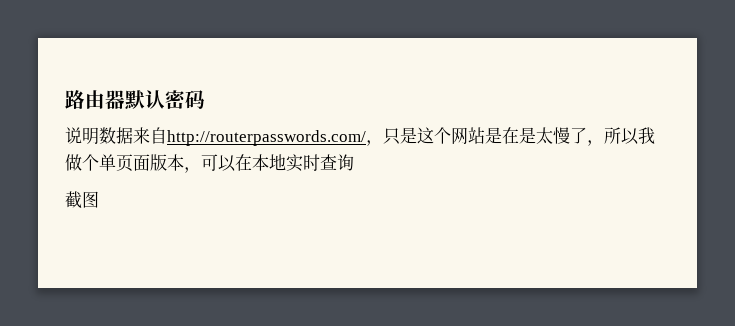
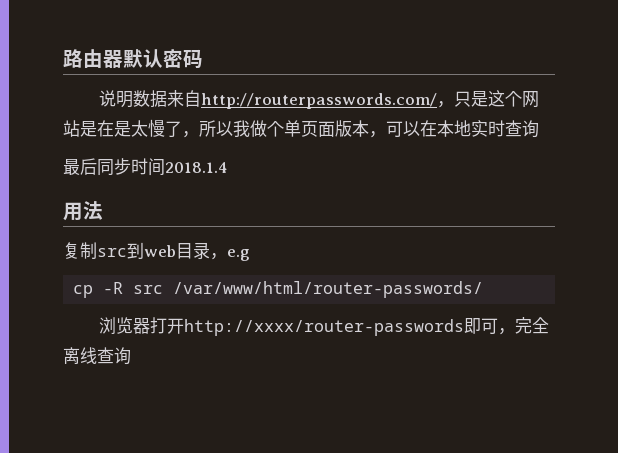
- 截图
+ 最后同步时间2018.1.4
+ 用法
+ 复制src到web目录，e.g
+ cp -R src /var/www/html/router-passwords/
+ 浏览器打开http://xxxx/router-passwords即可，完全离线查询

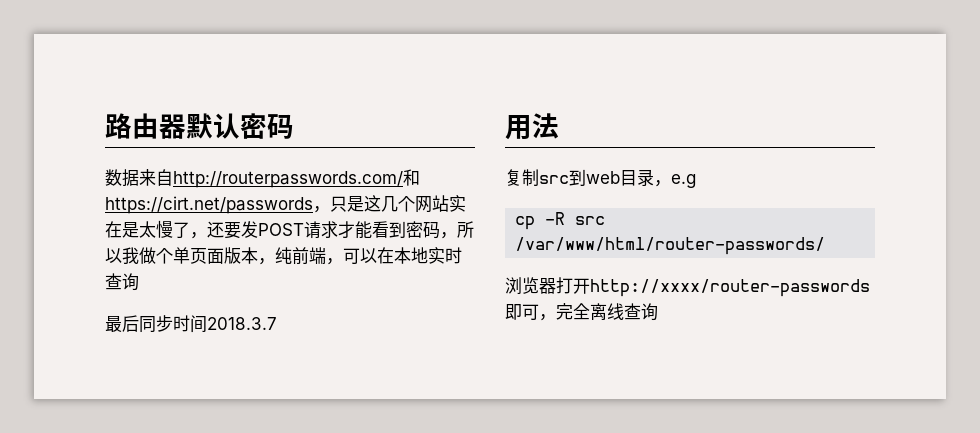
- 说明数据来自http://routerpasswords.com/，只是这个网站是在是太慢了，所以我做个单页面版本，可以在本地实时查询
+ 数据来自http://routerpasswords.com/和https://cirt.net/passwords，只是这几个网站实在是太慢了，还要发POST请求才能看到密码，所以我做个单页面版本，纯前端，可以在本地实时查询
- 最后同步时间2018.1.4
+ 最后同步时间2018.3.7

